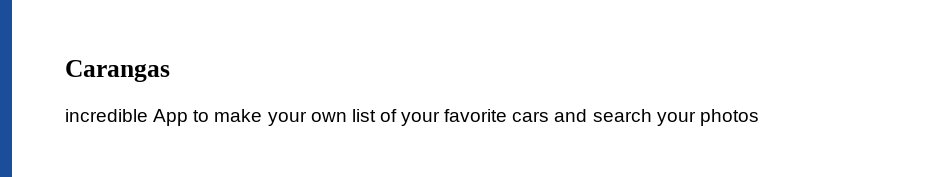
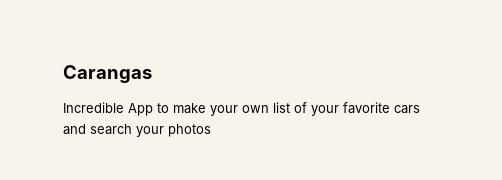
- incredible App to make your own list of your favorite cars and search your photos
+ Incredible App to make your own list of your favorite cars and search your photos

